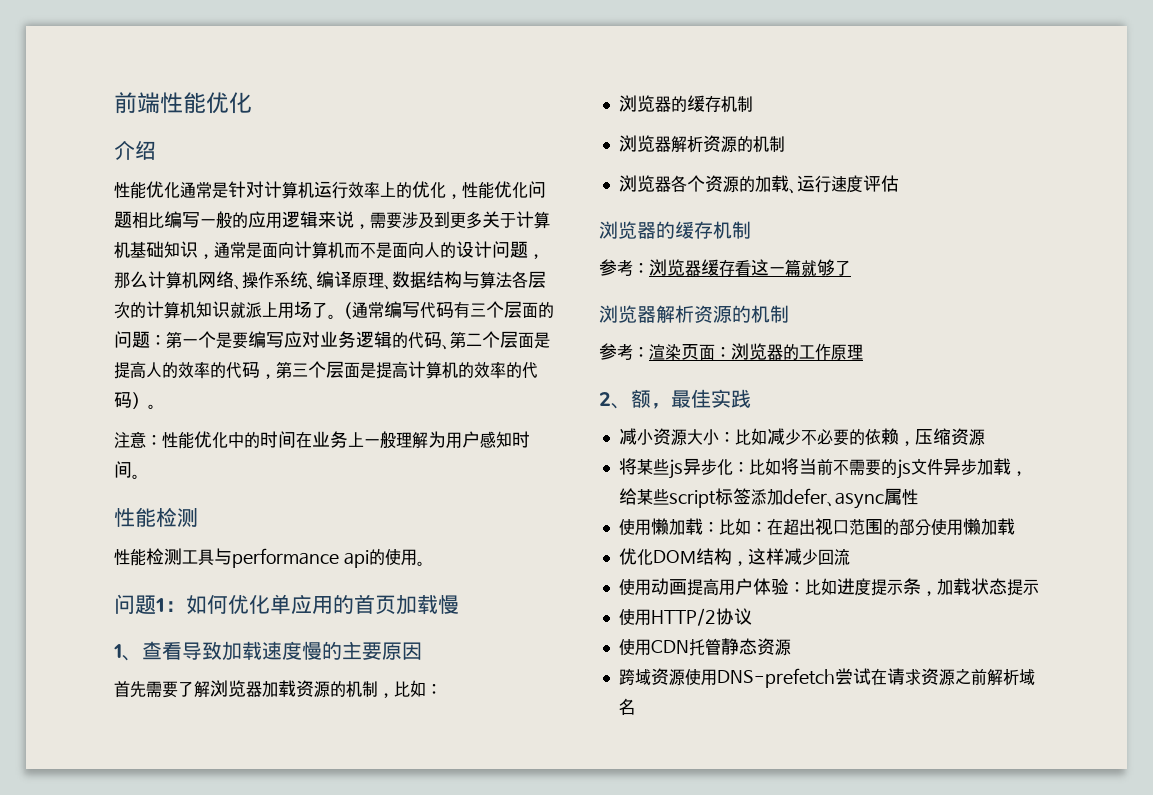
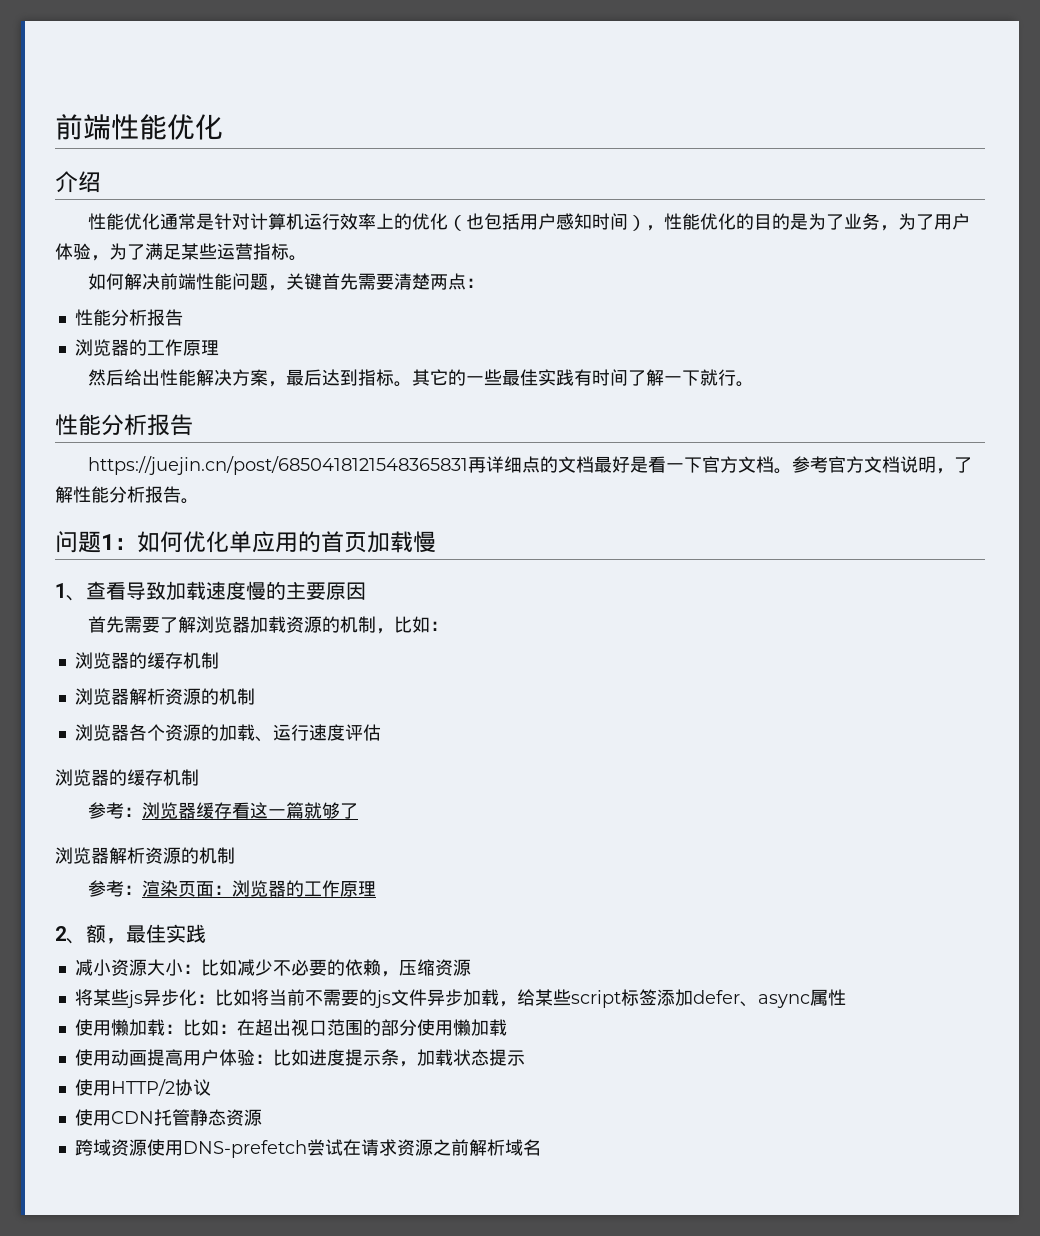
- 性能优化通常是针对计算机运行效率上的优化，性能优化问题相比编写一般的应用逻辑来说，需要涉及到更多关于计算机基础知识，通常是面向计算机而不是面向人的设计问题，那么计算机网络、操作系统、编译原理、数据结构与算法各层次的计算机知识就派上用场了。（通常编写代码有三个层面的问题：第一个是要编写应对业务逻辑的代码、第二个层面是提高人的效率的代码，第三个层面是提高计算机的效率的代码）。
- 注意：性能优化中的时间在业务上一般理解为用户感知时间。
- 性能检测
- 性能检测工具与performance api的使用。
+ 性能优化通常是针对计算机运行效率上的优化（也包括用户感知时间），性能优化的目的是为了业务，为了用户体验，为了满足某些运营指标。
+ 如何解决前端性能问题，关键首先需要清楚两点：
+ 性能分析报告
+ 浏览器的工作原理
+ 然后给出性能解决方案，最后达到指标。其它的一些最佳实践有时间了解一下就行。
+ 性能分析报告
+ https://juejin.cn/post/6850418121548365831再详细点的文档最好是看一下官方文档。参考官方文档说明，了解性能分析报告。
- 优化DOM结构，这样减少回流

